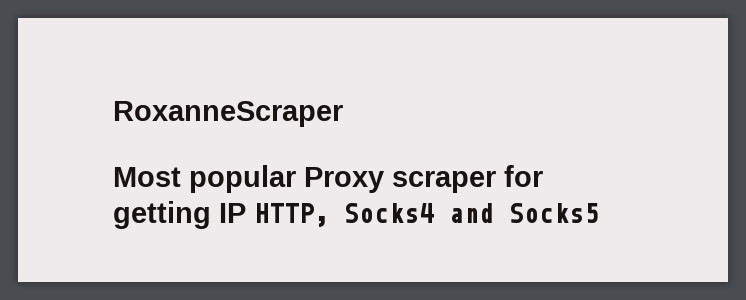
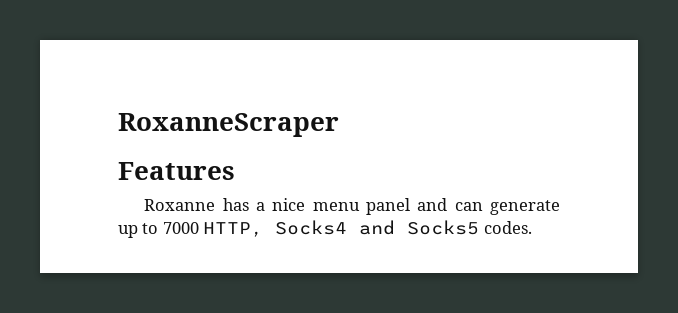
- Most popular Proxy scraper for getting IP HTTP, Socks4 and Socks5
+ Features
+ Roxanne has a nice menu panel and can generate up to 7000 HTTP, Socks4 and Socks5 codes.

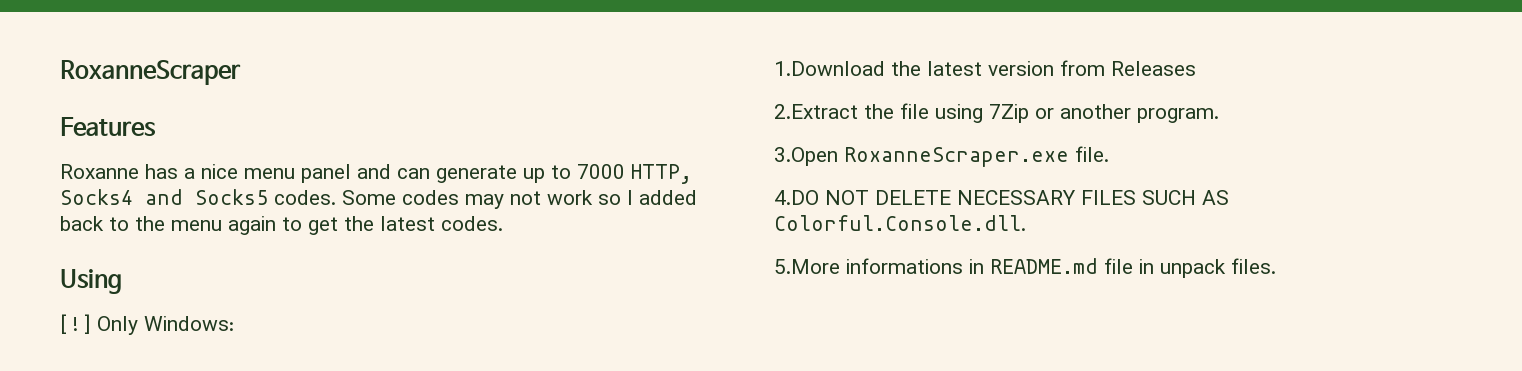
+ Some codes may not work so I added back to the menu again to get the latest codes.
+ Using
+ [ ! ] Only Windows:
+ 1.Download the latest version from Releases
+ 2.Extract the file using 7Zip or another program.
+ 3.Open RoxanneScraper.exe file.
+ 4.DO NOT DELETE NECESSARY FILES SUCH AS Colorful.Console.dll.
+ 5.More informations in README.md file in unpack files.

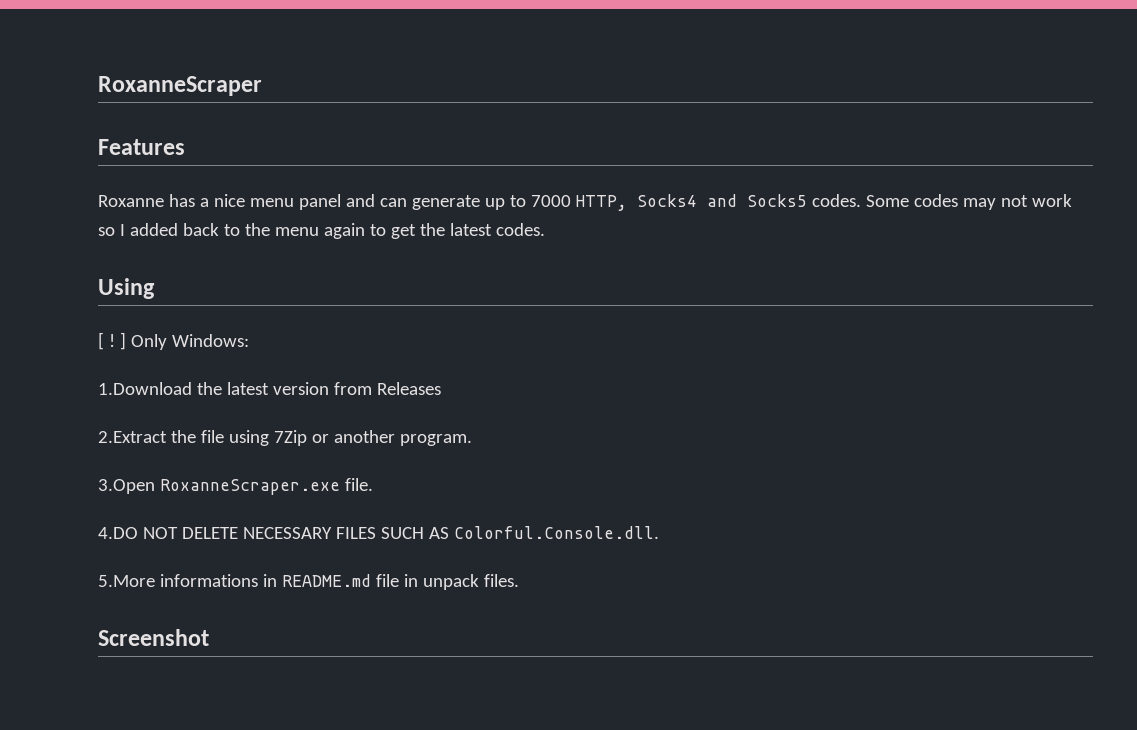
+ Screenshot

